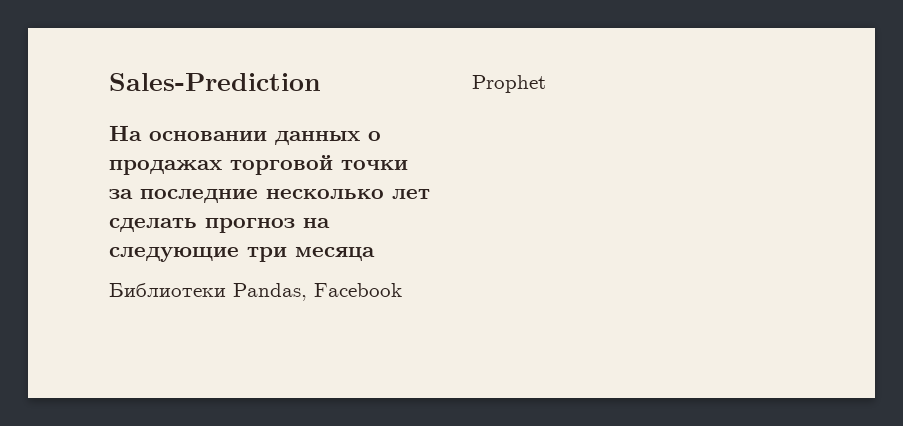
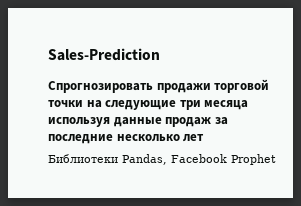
- На основании данных о продажах торговой точки за последние несколько лет сделать прогноз на следующие три месяца
+ Спрогнозировать продажи торговой точки на следующие три месяца используя данные продаж за последние несколько лет

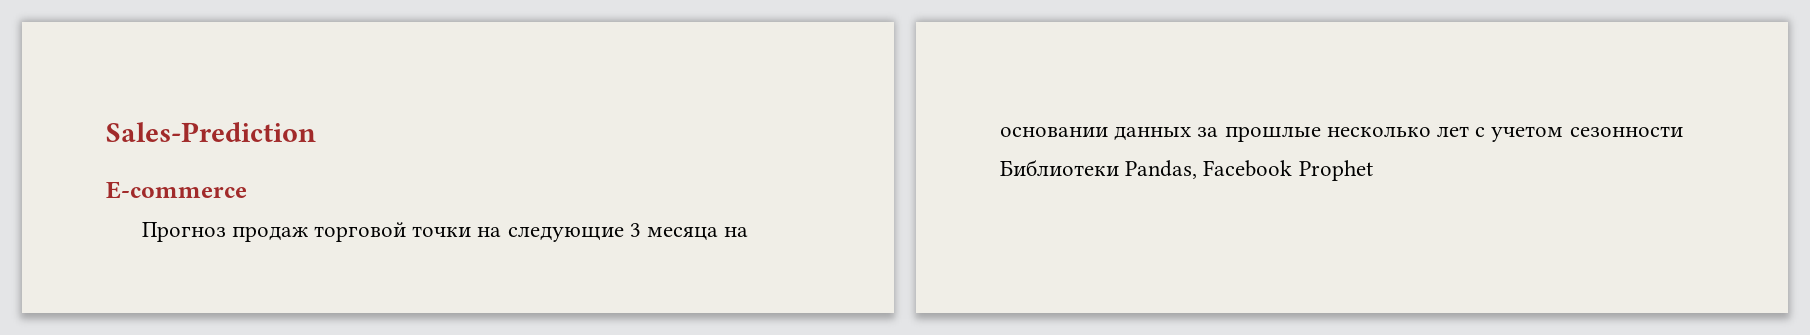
- Спрогнозировать продажи торговой точки на следующие три месяца используя данные продаж за последние несколько лет
+ E-commerce
+ Прогноз продаж торговой точки на следующие 3 месяца на основании данных за прошлые несколько лет с учетом сезонности

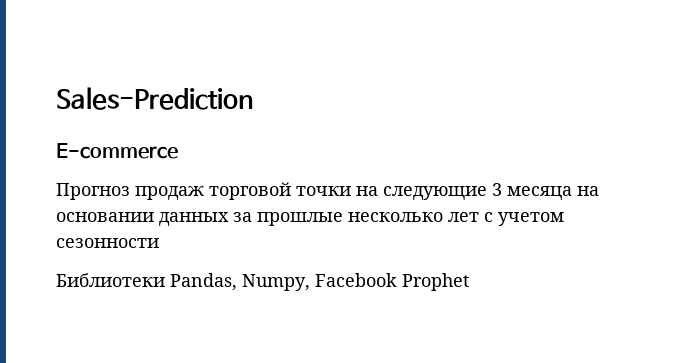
- Библиотеки Pandas, Facebook Prophet
+ Библиотеки Pandas, Numpy, Facebook Prophet

